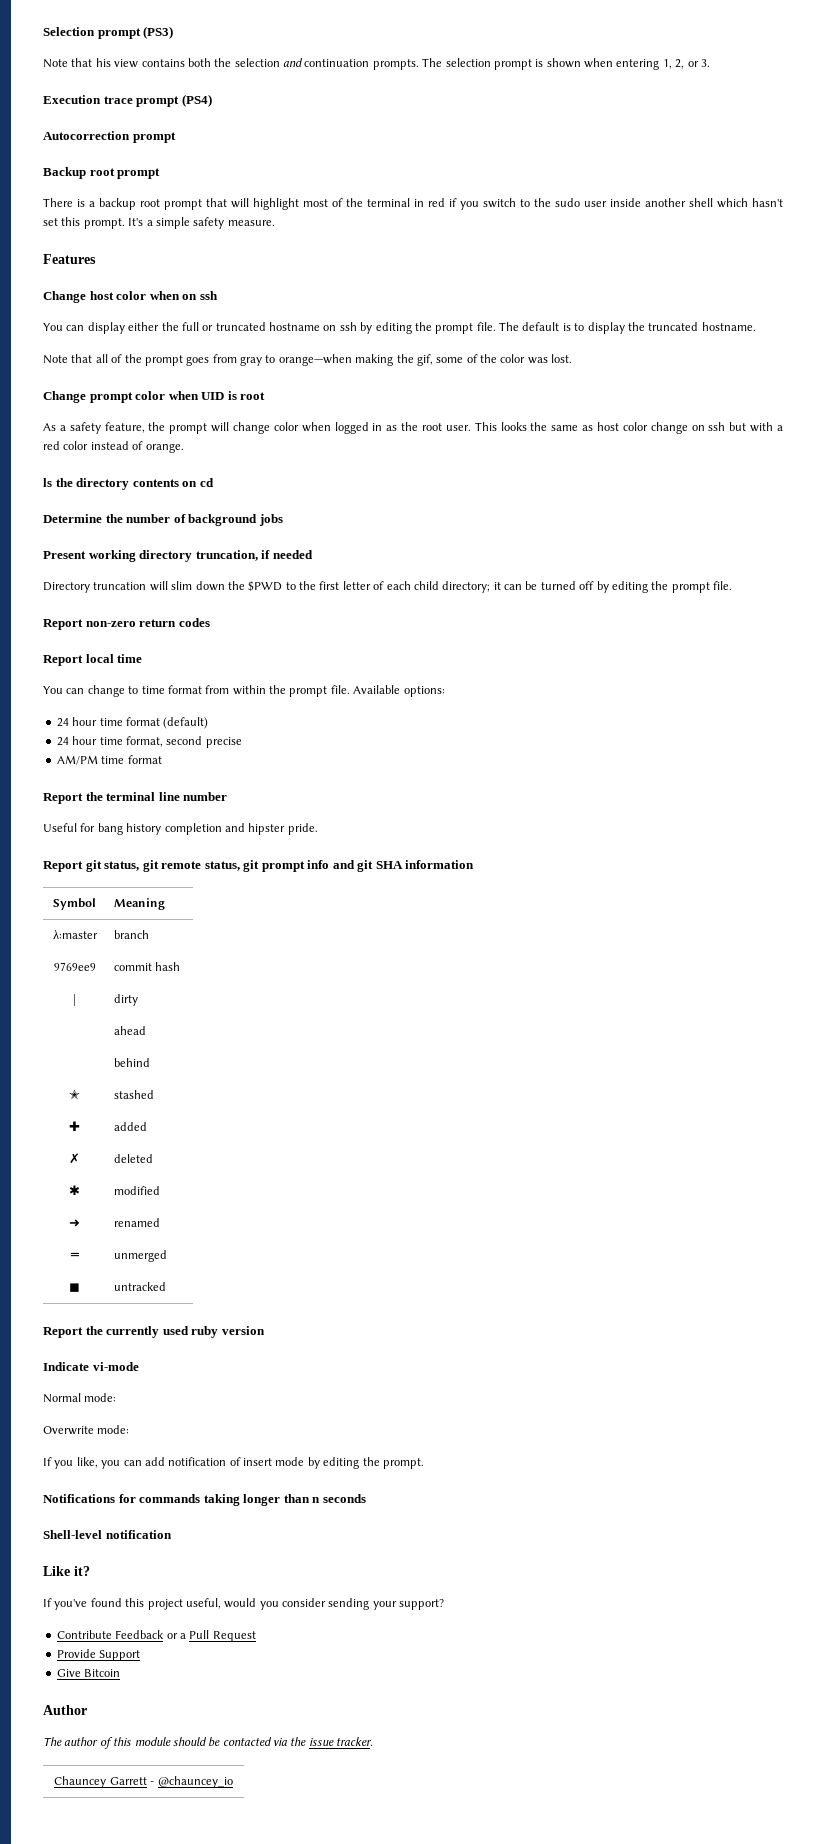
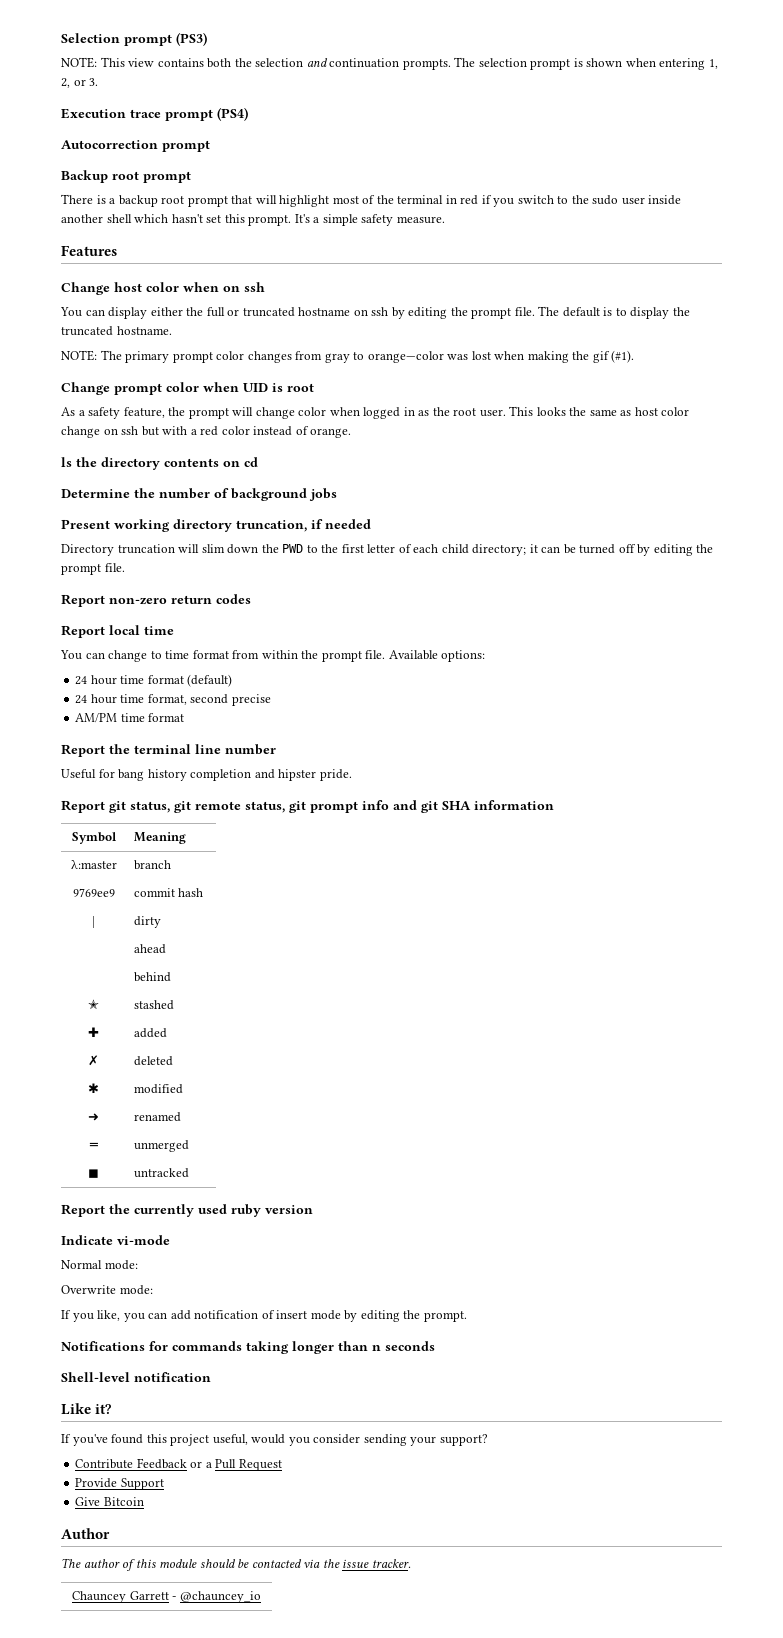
- Note that his view contains both the selection and continuation prompts.
+ NOTE: This view contains both the selection and continuation prompts.
- Note that all of the prompt goes from gray to orange—when making the gif, some of the color was lost.
+ NOTE: The primary prompt color changes from gray to orange—color was lost when making the gif (#1).
- Directory truncation will slim down the $PWD to the first letter of each child directory; it can be turned off by editing the prompt file.
+ Directory truncation will slim down the PWD to the first letter of each child directory; it can be turned off by editing the prompt file.

